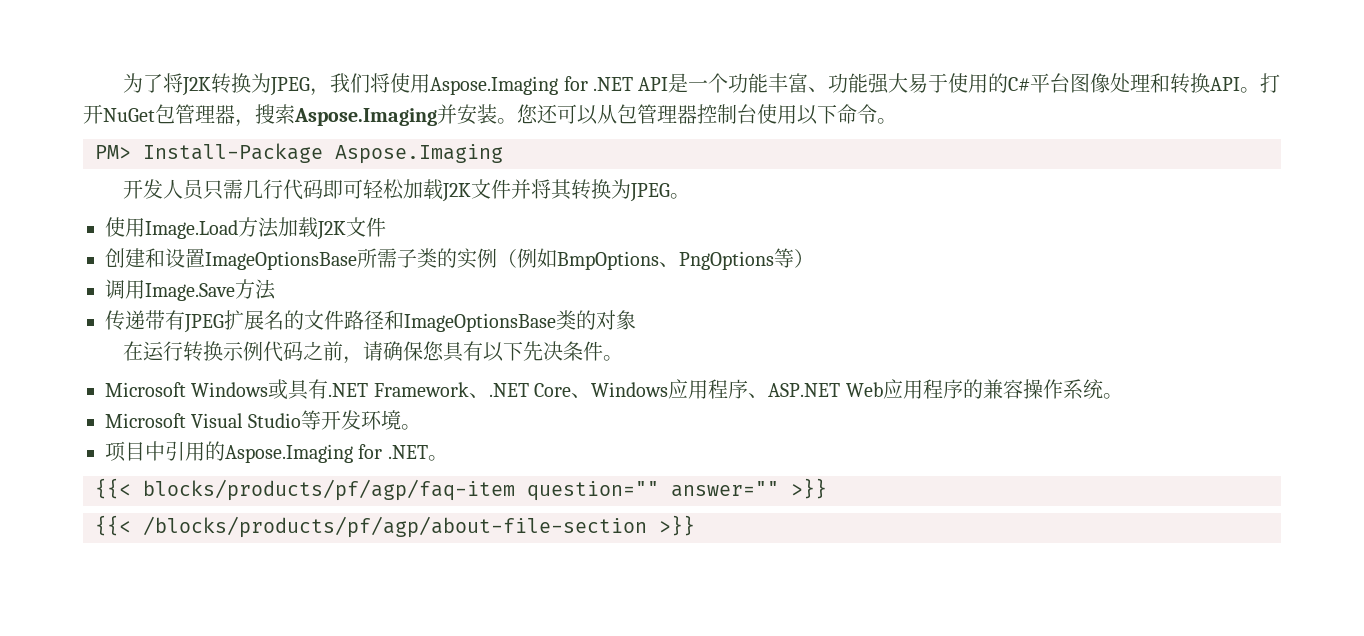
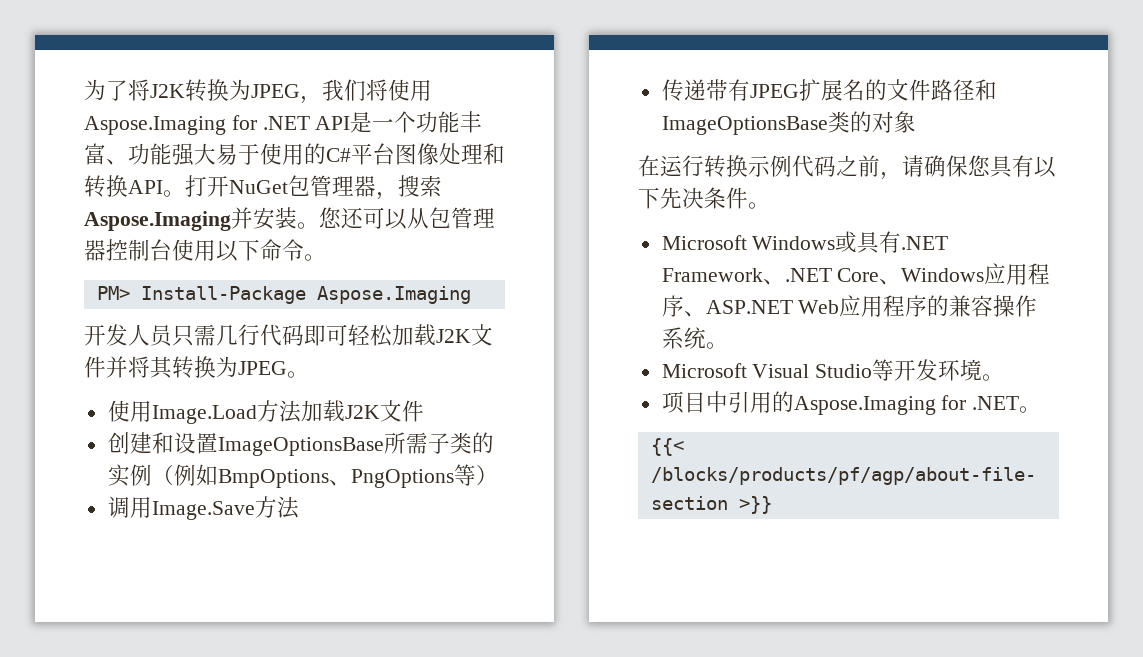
- {{< blocks/products/pf/agp/faq-item question="" answer="" >}}

